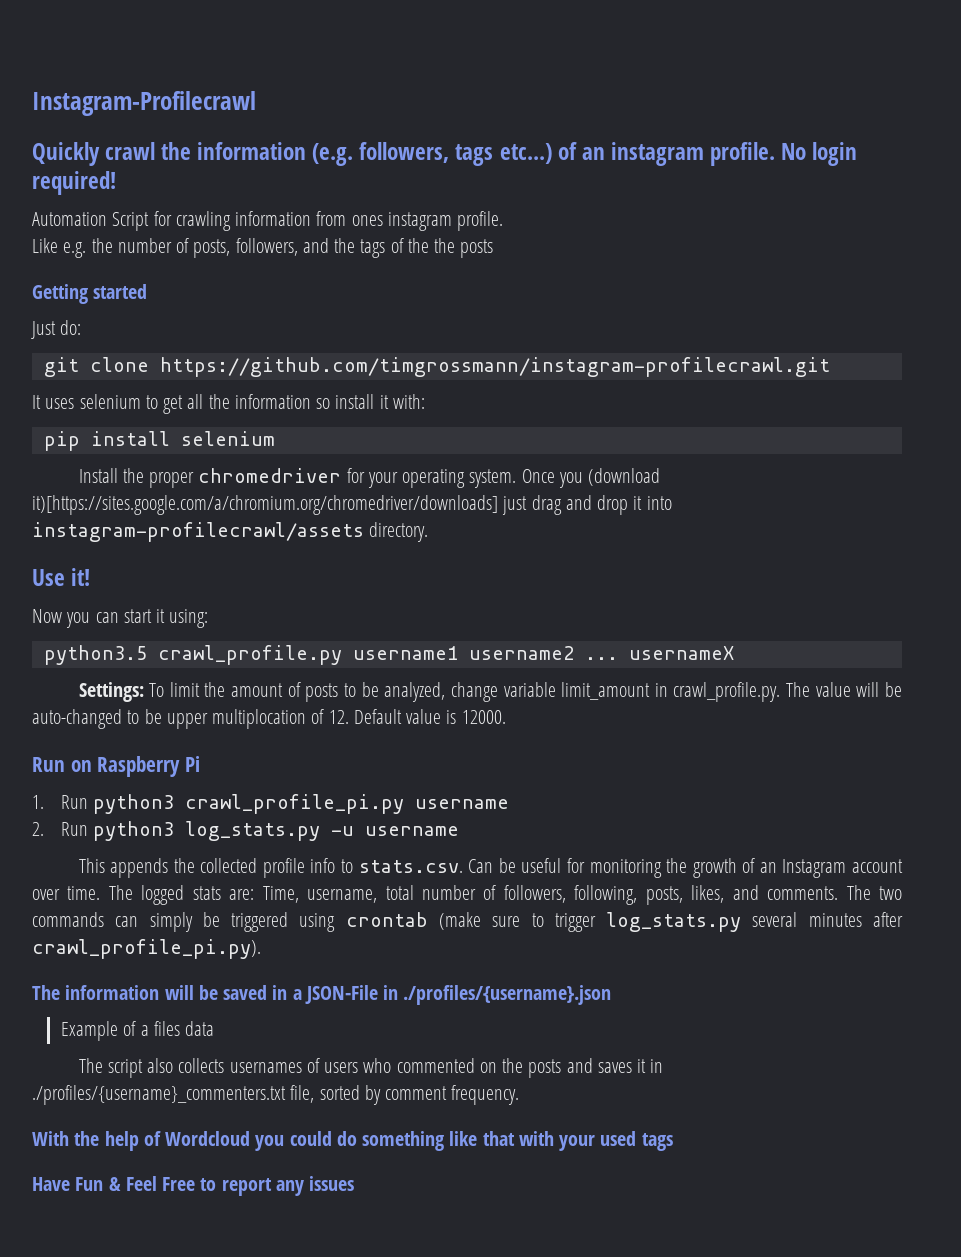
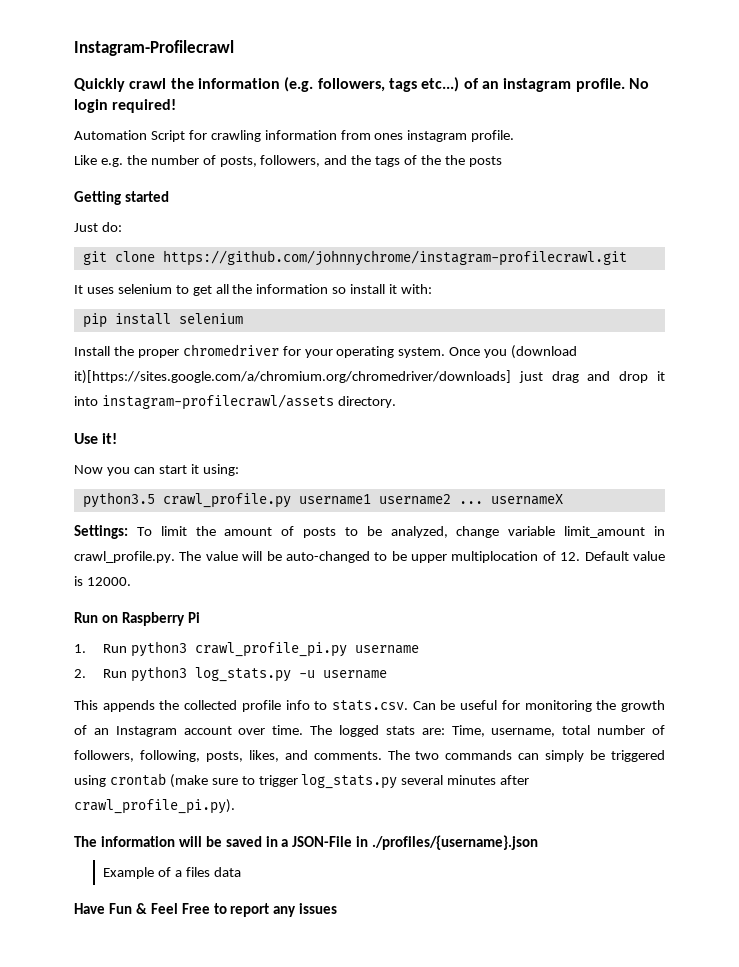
- git clone https://github.com/timgrossmann/instagram-profilecrawl.git
+ git clone https://github.com/johnnychrome/instagram-profilecrawl.git
- The script also collects usernames of users who commented on the posts and saves it in ./profiles/{username}_commenters.txt file, sorted by comment frequency.
- With the help of Wordcloud you could do something like that with your used tags

